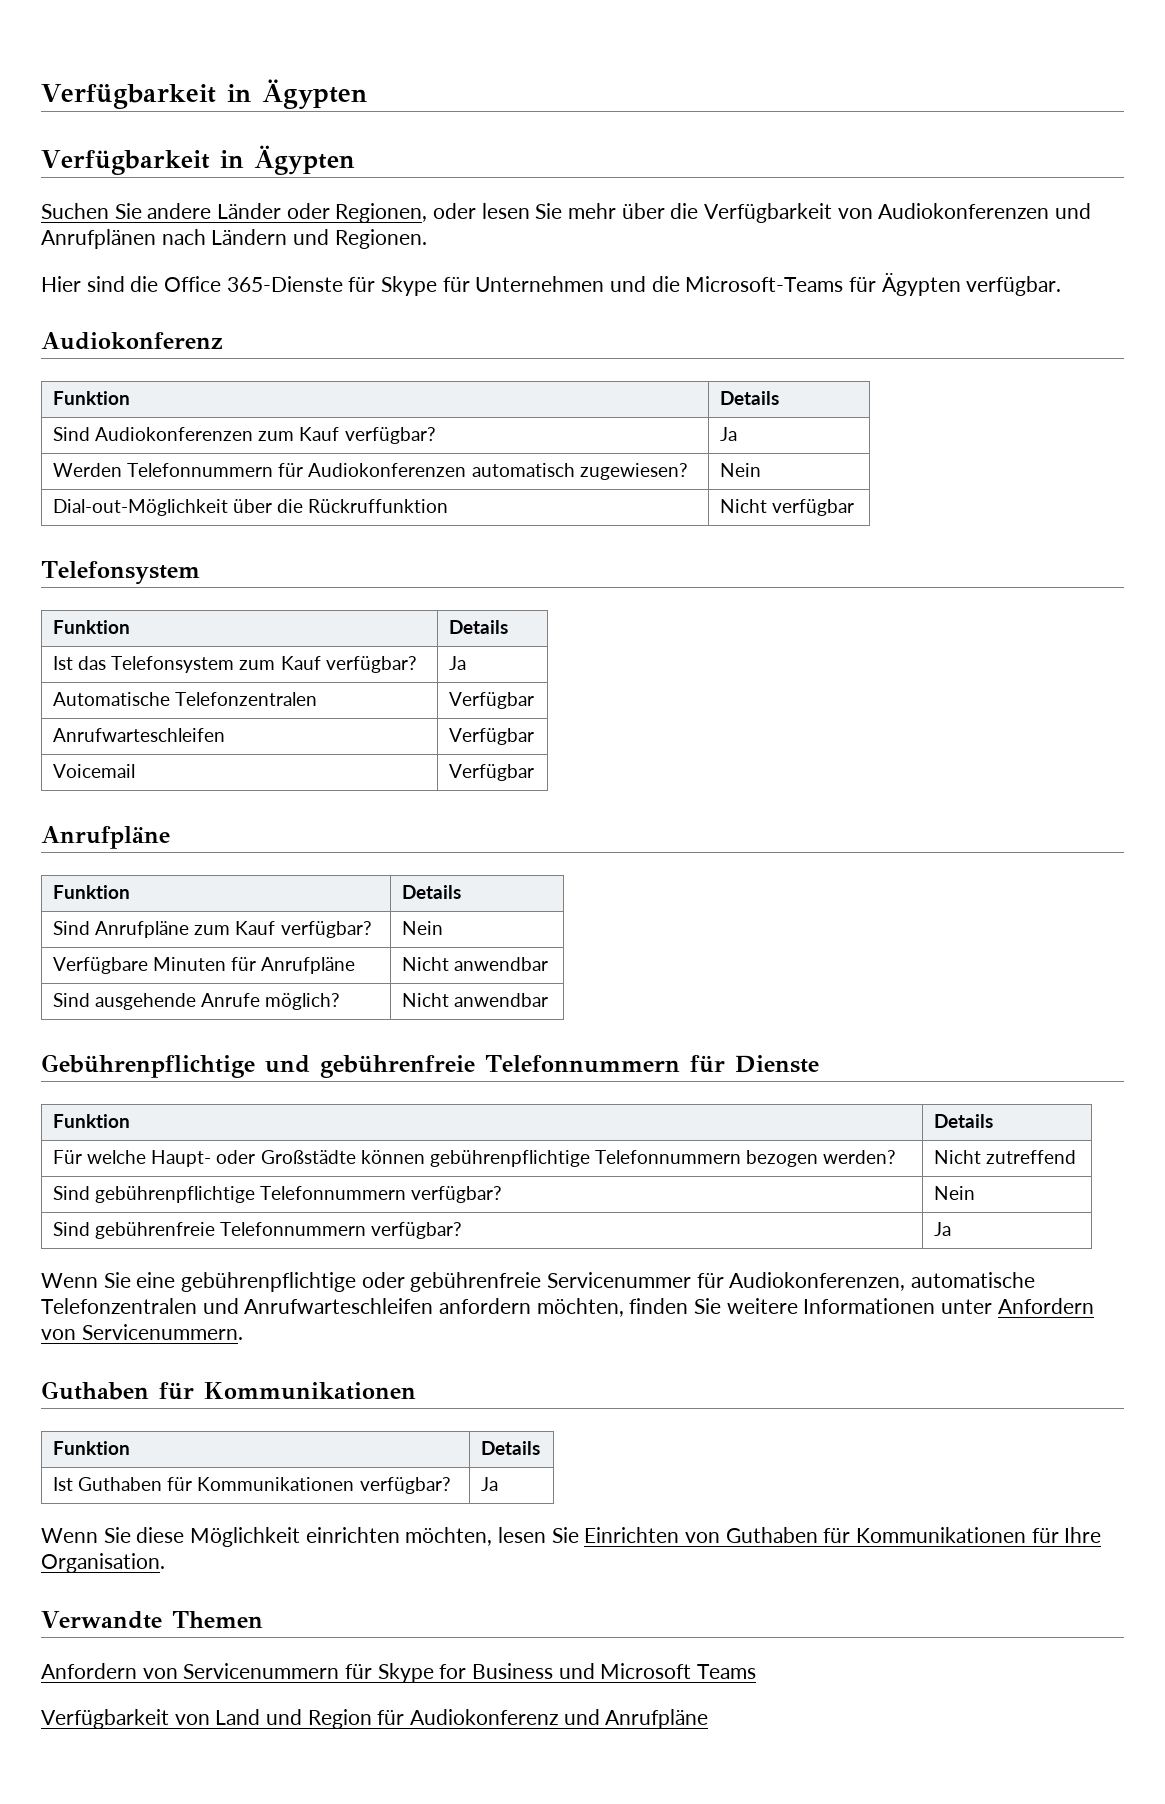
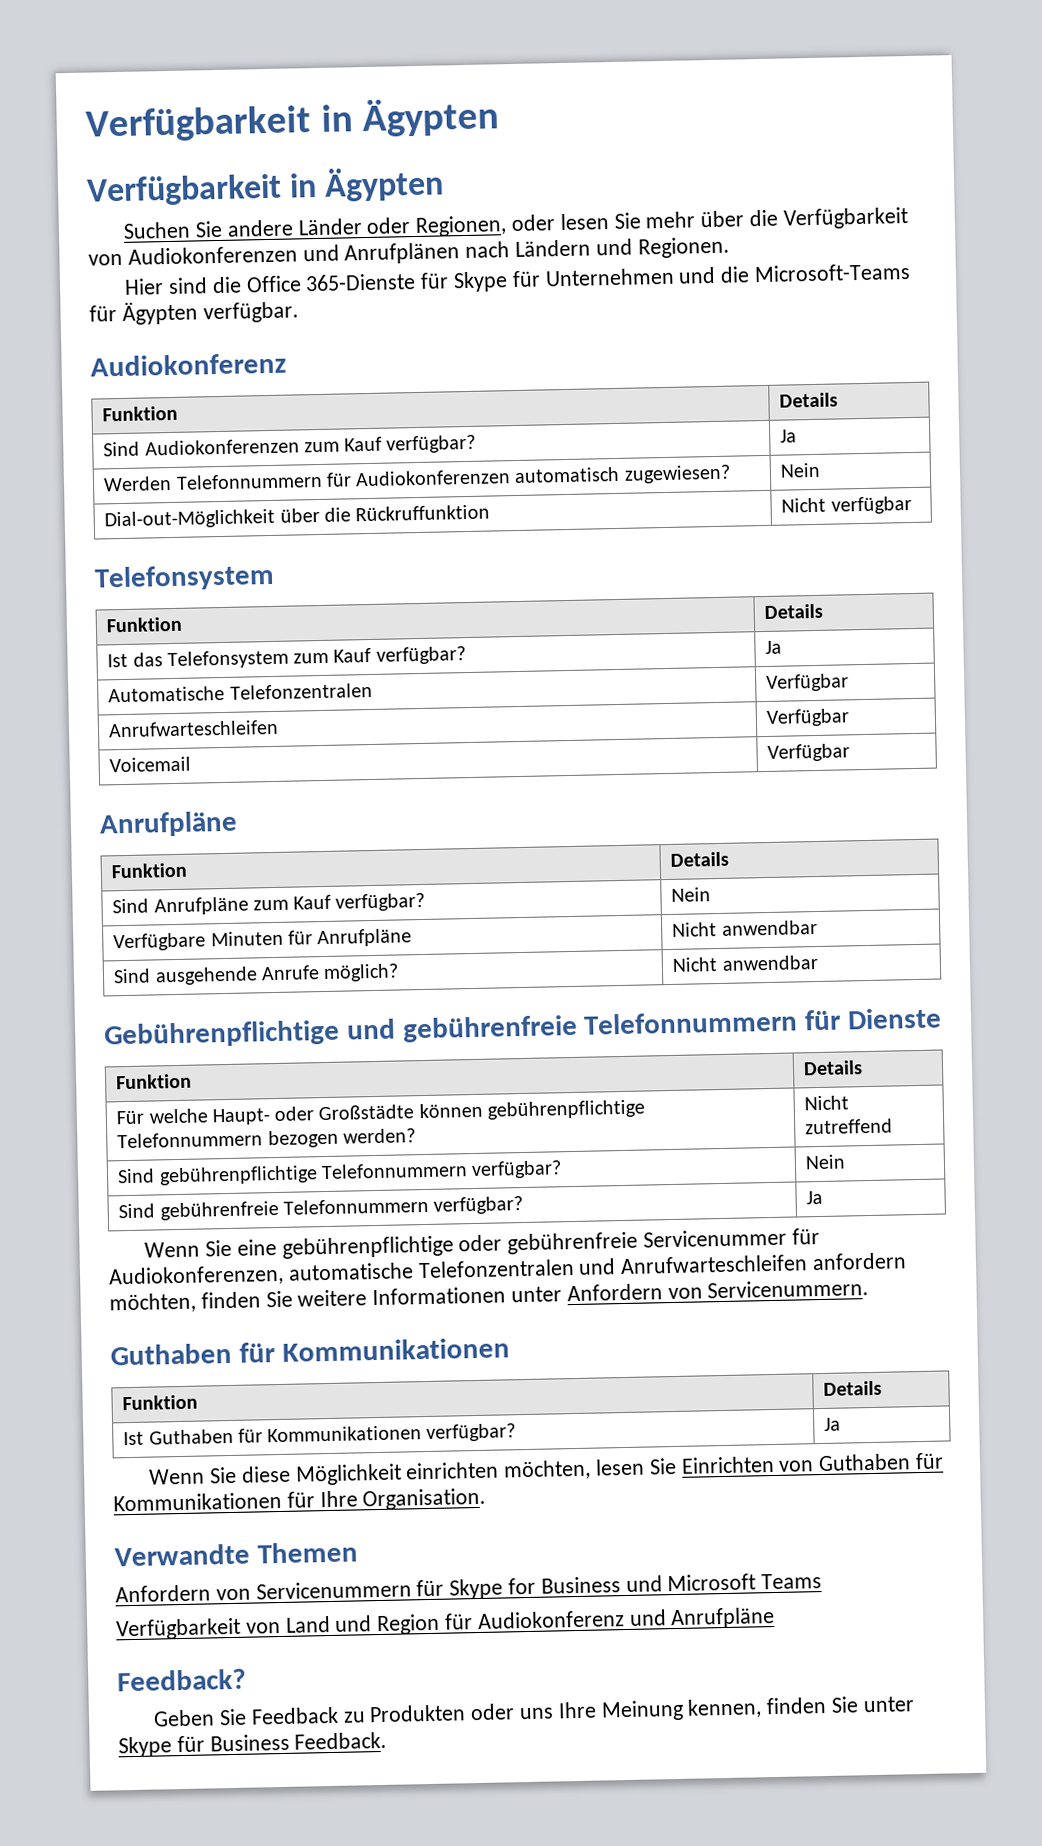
+ Feedback?
+ Geben Sie Feedback zu Produkten oder uns Ihre Meinung kennen, finden Sie unter Skype für Business Feedback.

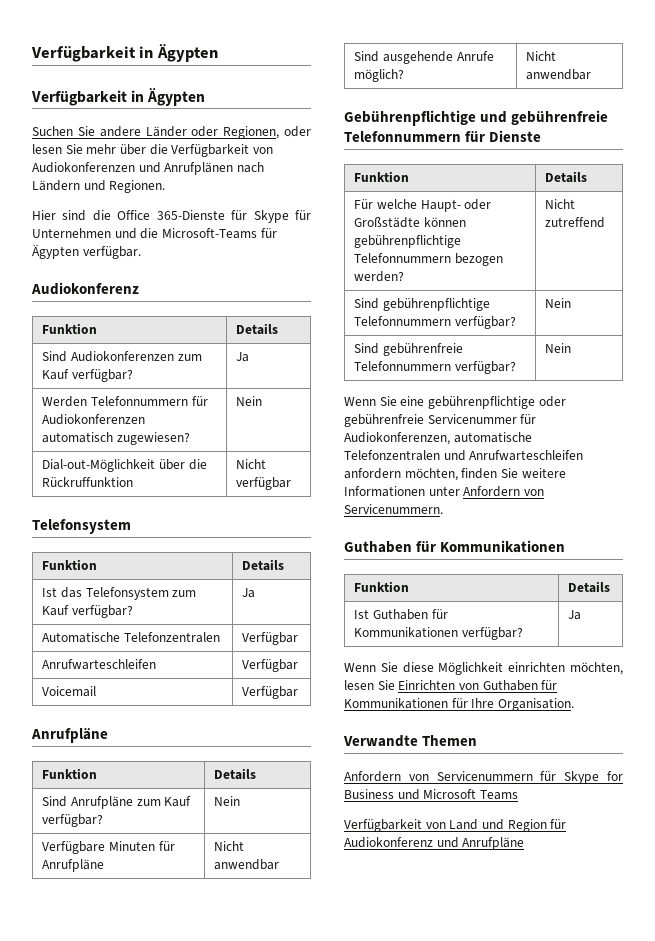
- Sind gebührenfreie Telefonnummern verfügbar? | Ja
+ Sind gebührenfreie Telefonnummern verfügbar? | Nein
- Feedback?
- Geben Sie Feedback zu Produkten oder uns Ihre Meinung kennen, finden Sie unter Skype für Business Feedback.

